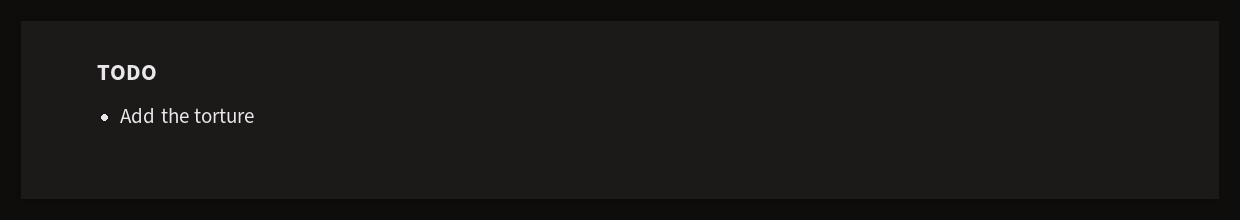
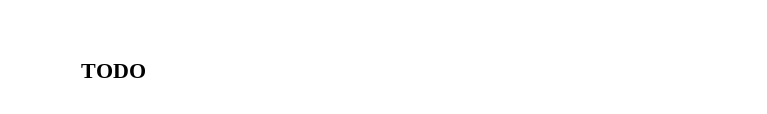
- Add the torture

